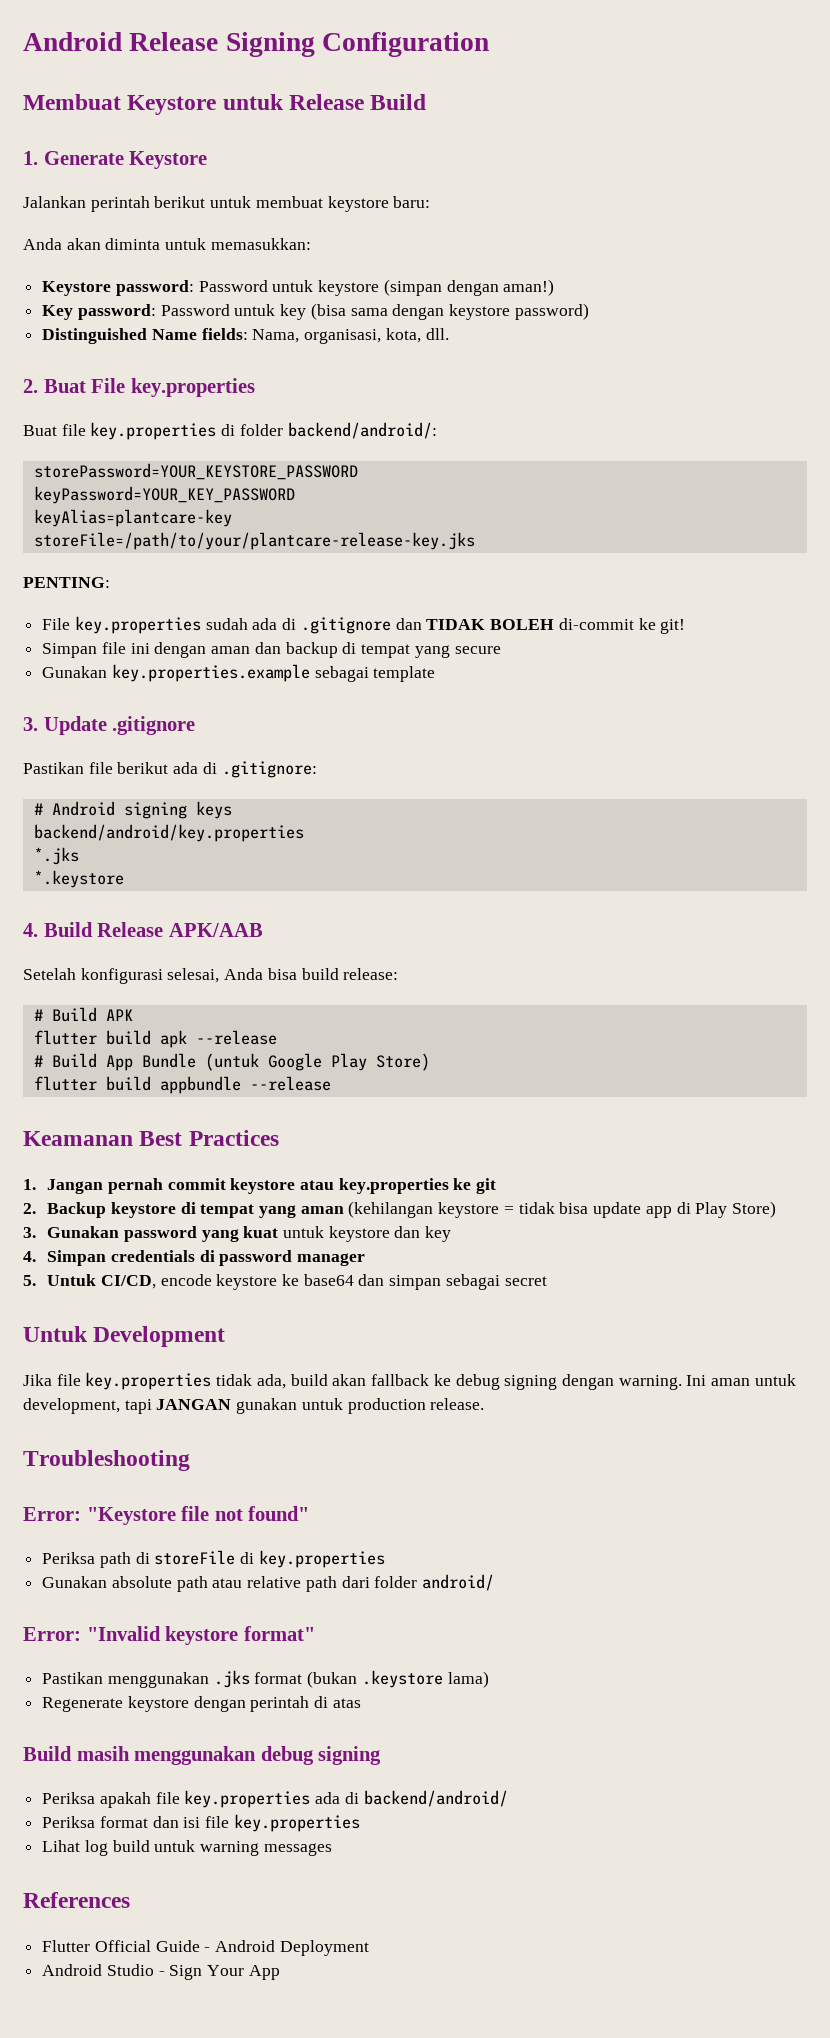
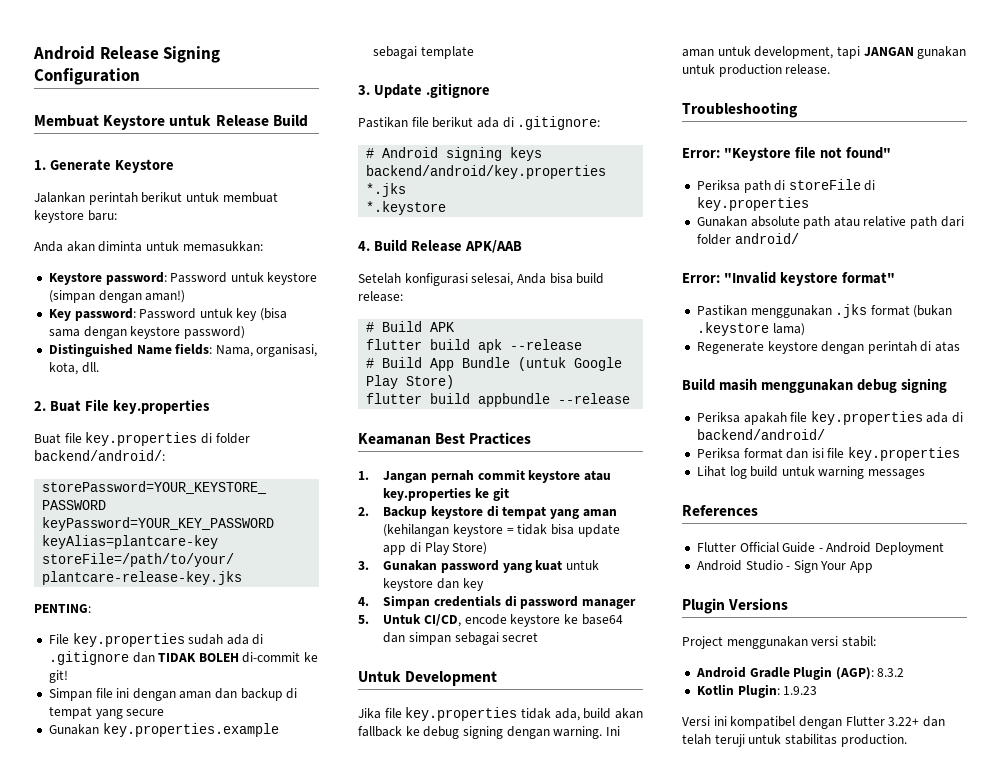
+ Plugin Versions
+ Project menggunakan versi stabil:
+ Android Gradle Plugin (AGP): 8.3.2
+ Kotlin Plugin: 1.9.23
+ Versi ini kompatibel dengan Flutter 3.22+ dan telah teruji untuk stabilitas production.

